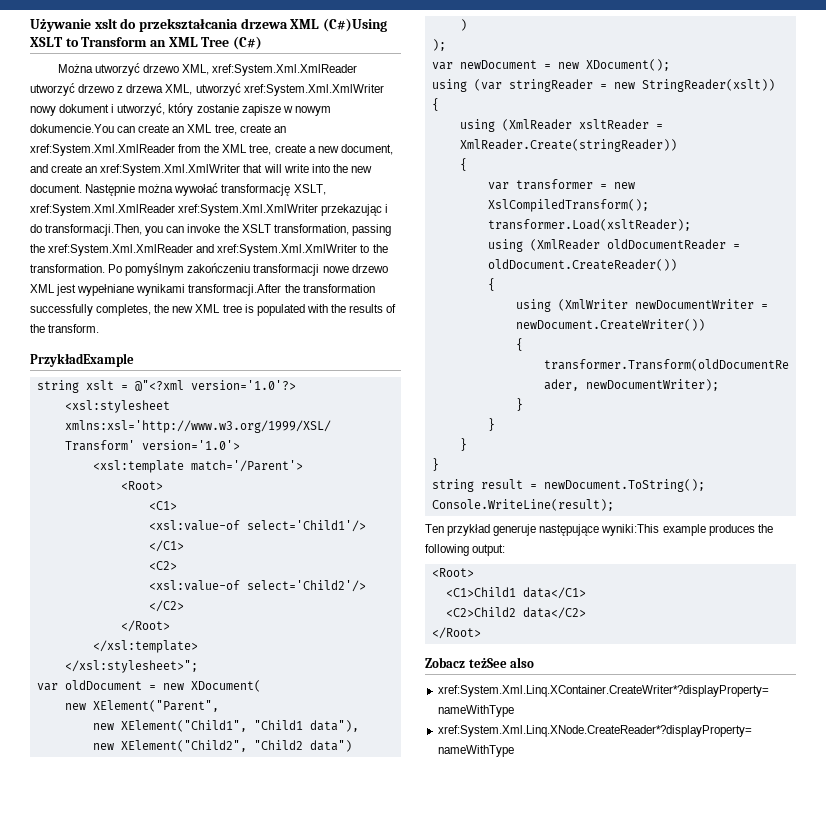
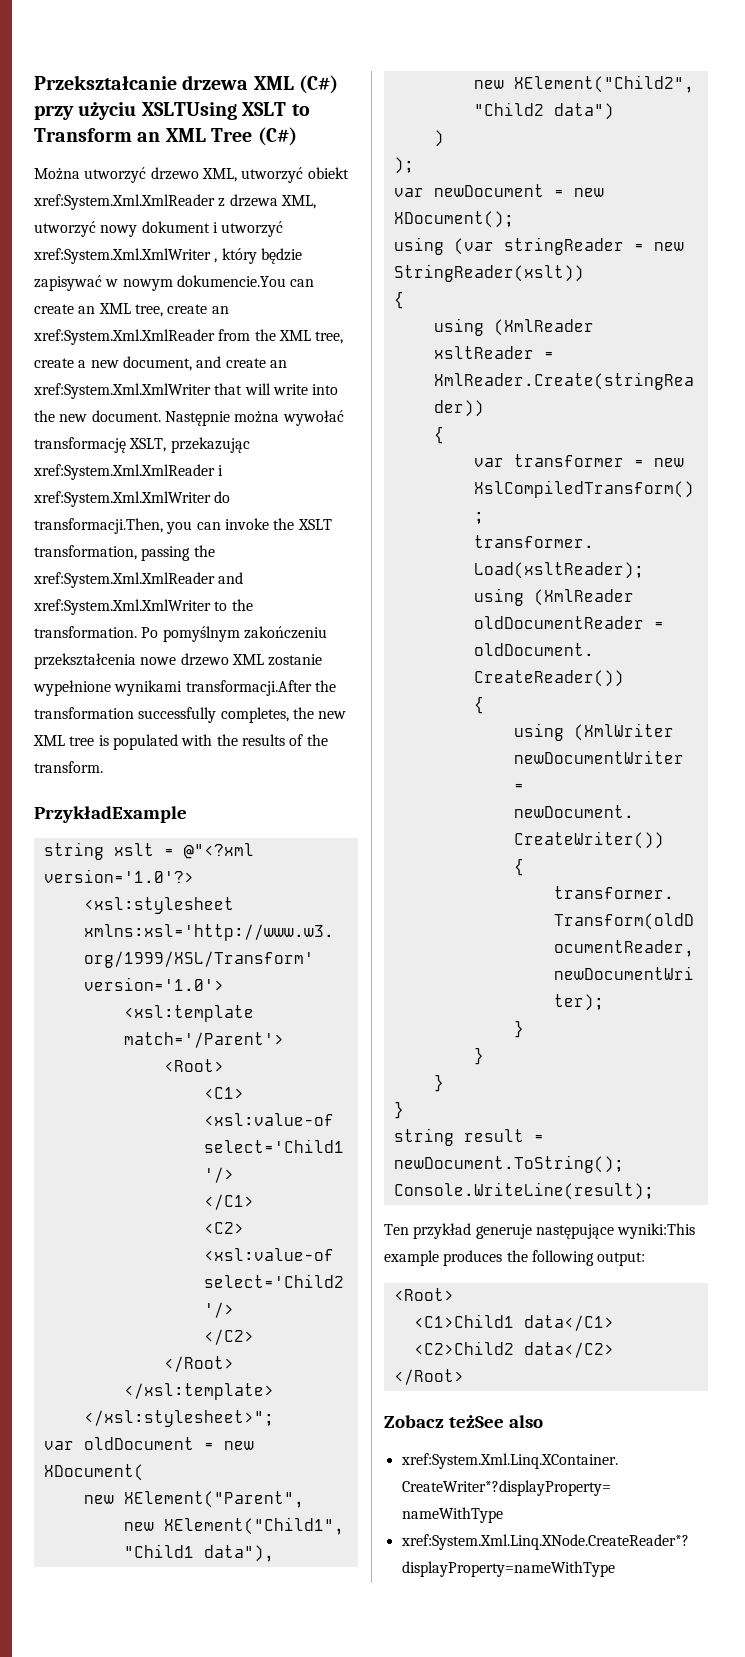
- Używanie xslt do przekształcania drzewa XML (C#)Using XSLT to Transform an XML Tree (C#)
+ Przekształcanie drzewa XML (C#) przy użyciu XSLTUsing XSLT to Transform an XML Tree (C#)
- Można utworzyć drzewo XML, xref:System.Xml.XmlReader utworzyć drzewo z drzewa XML, utworzyć xref:System.Xml.XmlWriter nowy dokument i utworzyć, który zostanie zapisze w nowym dokumencie.You can create an XML tree, create an xref:System.Xml.XmlReader from the XML tree, create a new document, and create an xref:System.Xml.XmlWriter that will write into the new document.
+ Można utworzyć drzewo XML, utworzyć obiekt xref:System.Xml.XmlReader z drzewa XML, utworzyć nowy dokument i utworzyć xref:System.Xml.XmlWriter , który będzie zapisywać w nowym dokumencie.You can create an XML tree, create an xref:System.Xml.XmlReader from the XML tree, create a new document, and create an xref:System.Xml.XmlWriter that will write into the new document.
- Następnie można wywołać transformację XSLT, xref:System.Xml.XmlReader xref:System.Xml.XmlWriter przekazując i do transformacji.Then, you can invoke the XSLT transformation, passing the xref:System.Xml.XmlReader and xref:System.Xml.XmlWriter to the transformation.
+ Następnie można wywołać transformację XSLT, przekazując xref:System.Xml.XmlReader i xref:System.Xml.XmlWriter do transformacji.Then, you can invoke the XSLT transformation, passing the xref:System.Xml.XmlReader and xref:System.Xml.XmlWriter to the transformation.
- Po pomyślnym zakończeniu transformacji nowe drzewo XML jest wypełniane wynikami transformacji.After the transformation successfully completes, the new XML tree is populated with the results of the transform.
+ Po pomyślnym zakończeniu przekształcenia nowe drzewo XML zostanie wypełnione wynikami transformacji.After the transformation successfully completes, the new XML tree is populated with the results of the transform.

